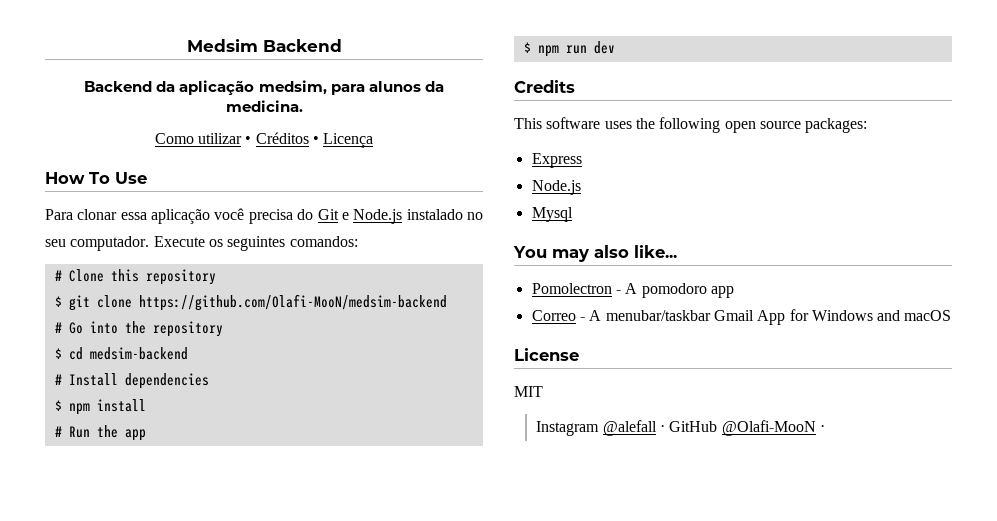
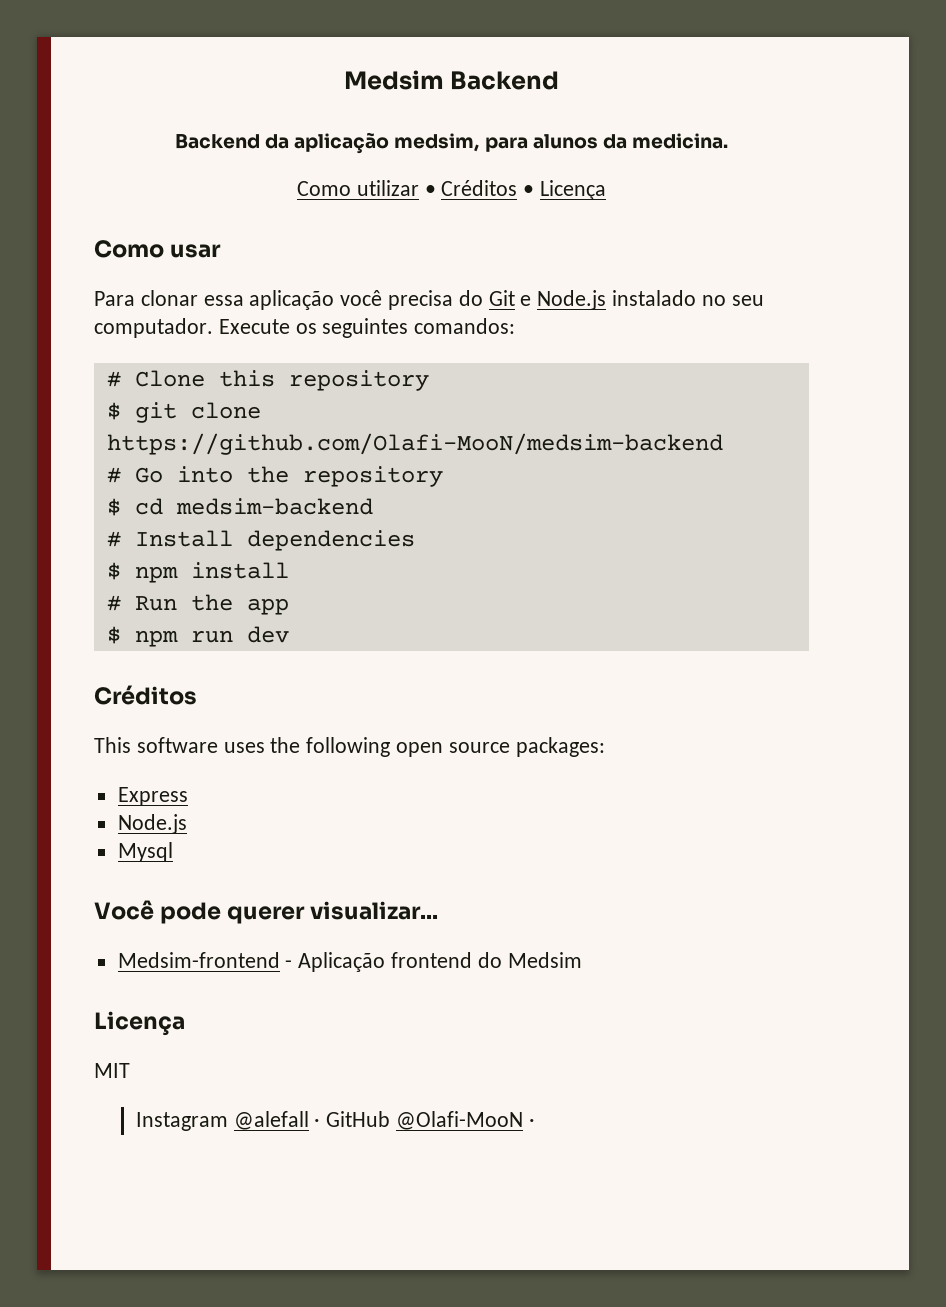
- How To Use
+ Como usar
  $ npm run dev
- Credits
+ Créditos
- You may also like...
- Pomolectron - A pomodoro app
- Correo - A menubar/taskbar Gmail App for Windows and macOS
- License
+ Você pode querer visualizar...
+ Medsim-frontend - Aplicação frontend do Medsim
+ Licença

